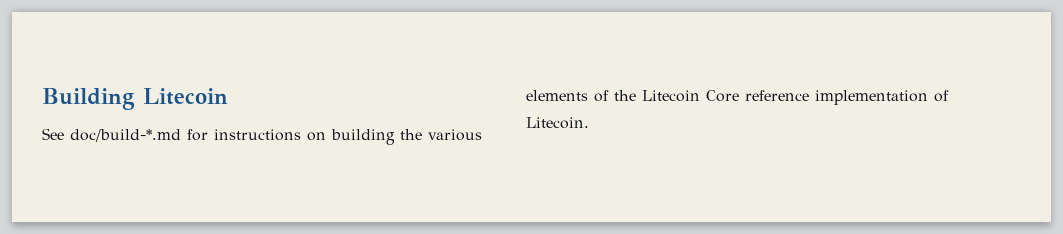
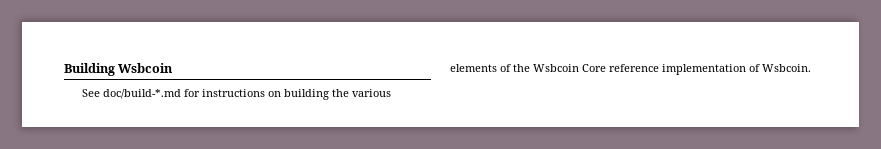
- Building Litecoin
+ Building Wsbcoin
- See doc/build-*.md for instructions on building the various elements of the Litecoin Core reference implementation of Litecoin.
+ See doc/build-*.md for instructions on building the various elements of the Wsbcoin Core reference implementation of Wsbcoin.

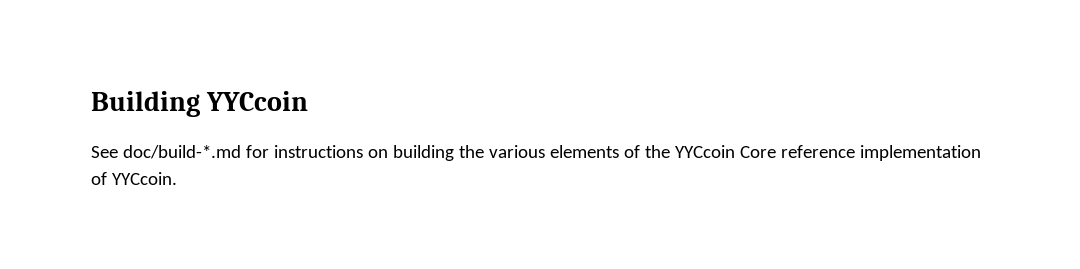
- Building Wsbcoin
+ Building YYCcoin
- See doc/build-*.md for instructions on building the various elements of the Wsbcoin Core reference implementation of Wsbcoin.
+ See doc/build-*.md for instructions on building the various elements of the YYCcoin Core reference implementation of YYCcoin.

